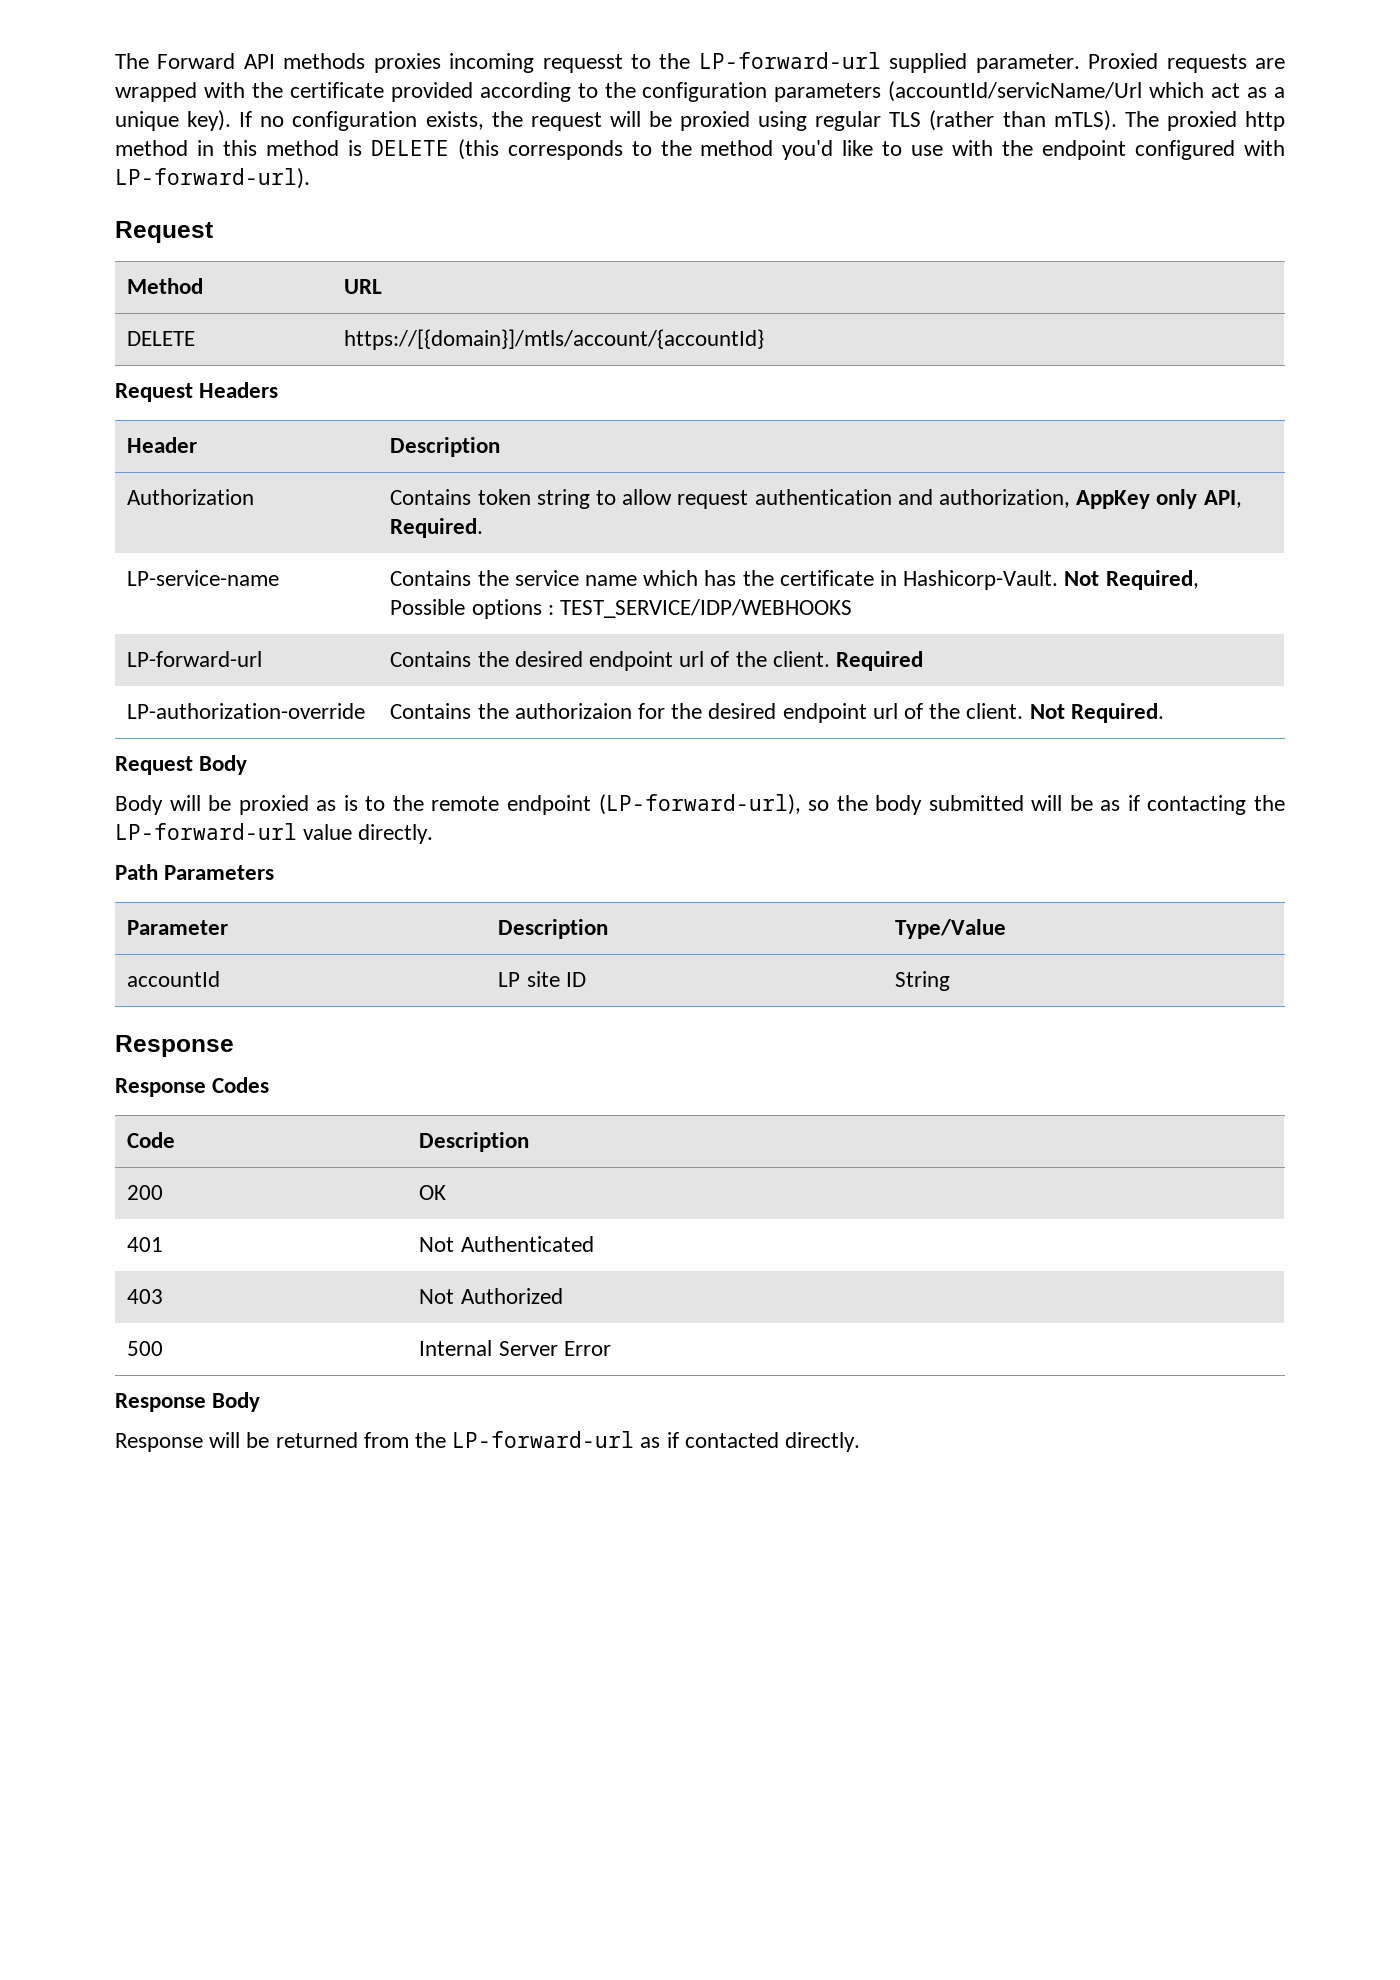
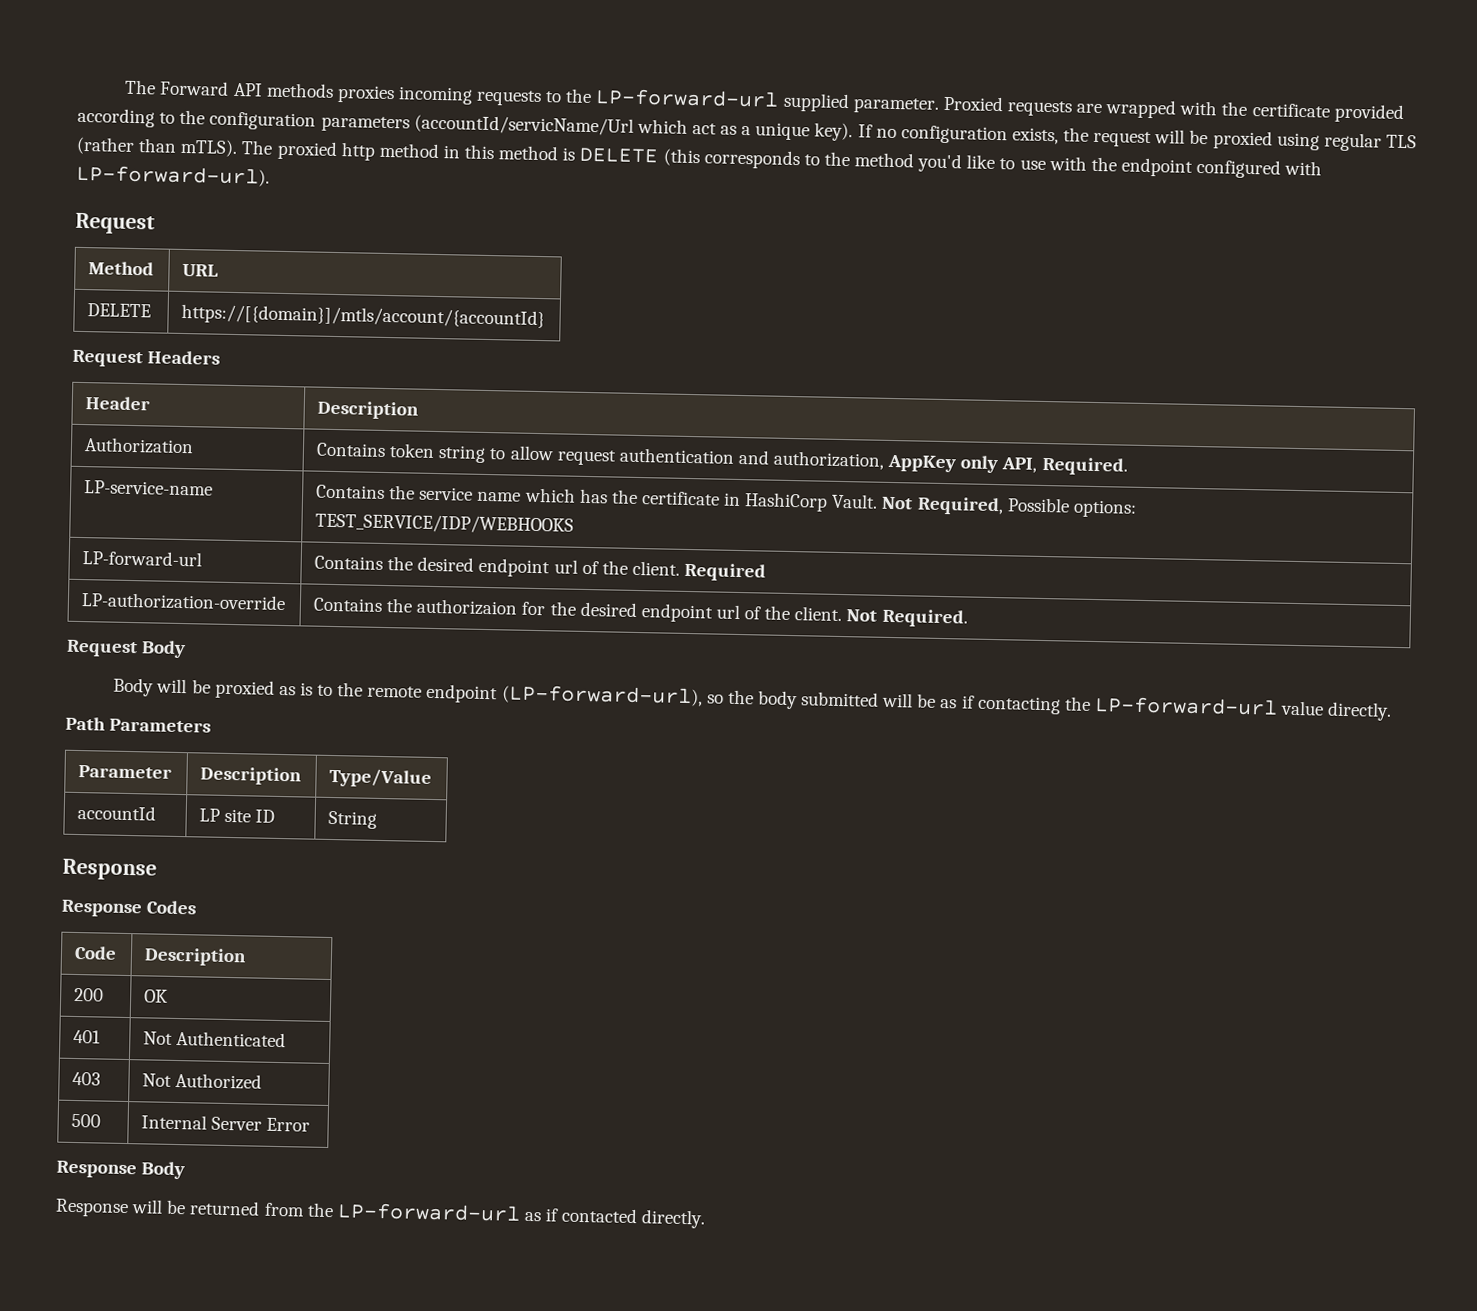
- The Forward API methods proxies incoming requesst to the LP-forward-url supplied parameter.
+ The Forward API methods proxies incoming requests to the LP-forward-url supplied parameter.
- LP-service-name | Contains the service name which has the certificate in Hashicorp-Vault. Not Required, Possible options : TEST_SERVICE/IDP/WEBHOOKS
+ LP-service-name | Contains the service name which has the certificate in HashiCorp Vault. Not Required, Possible options: TEST_SERVICE/IDP/WEBHOOKS

